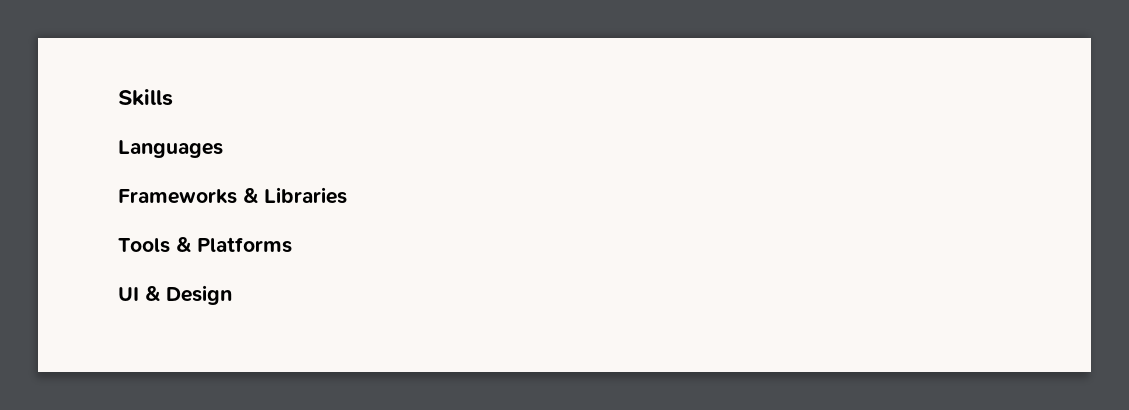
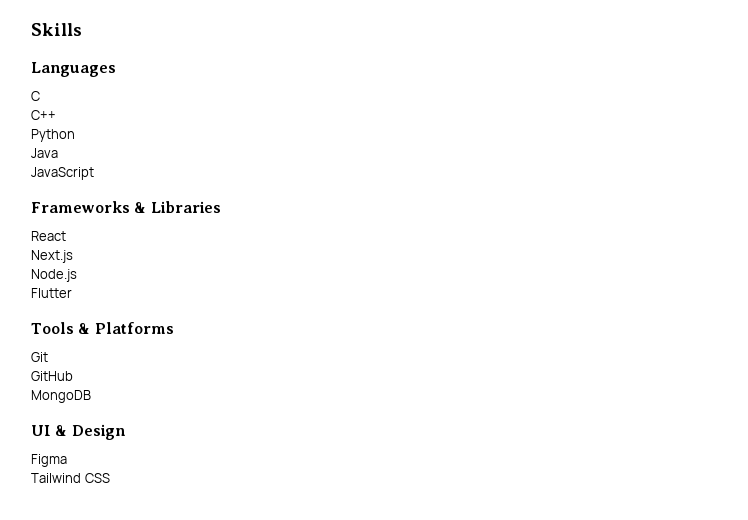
+ C
+ C++
+ Python
+ Java
+ JavaScript
+ React
+ Next.js
+ Node.js
+ Flutter
+ Git
+ GitHub
+ MongoDB
+ Figma
+ Tailwind CSS

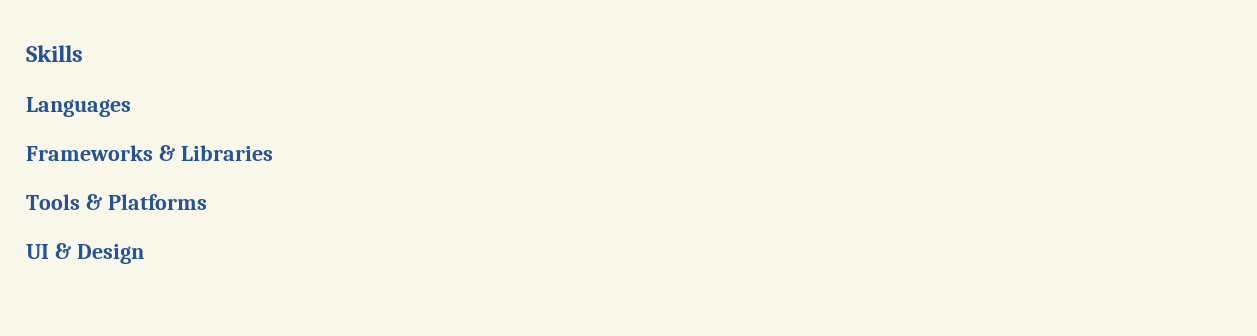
- C
- C++
- Python
- Java
- JavaScript
- React
- Next.js
- Node.js
- Flutter
- Git
- GitHub
- MongoDB
- Figma
- Tailwind CSS

